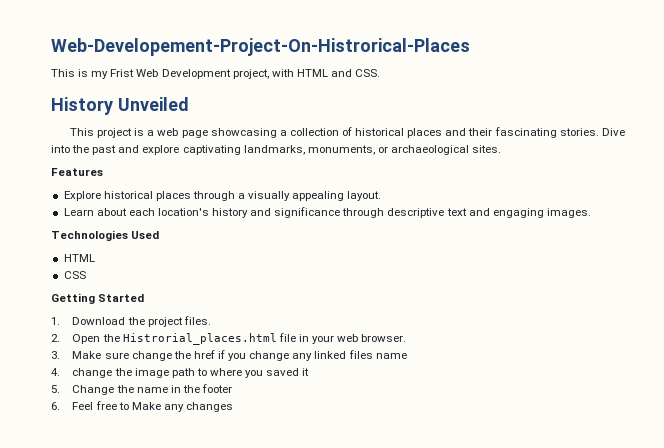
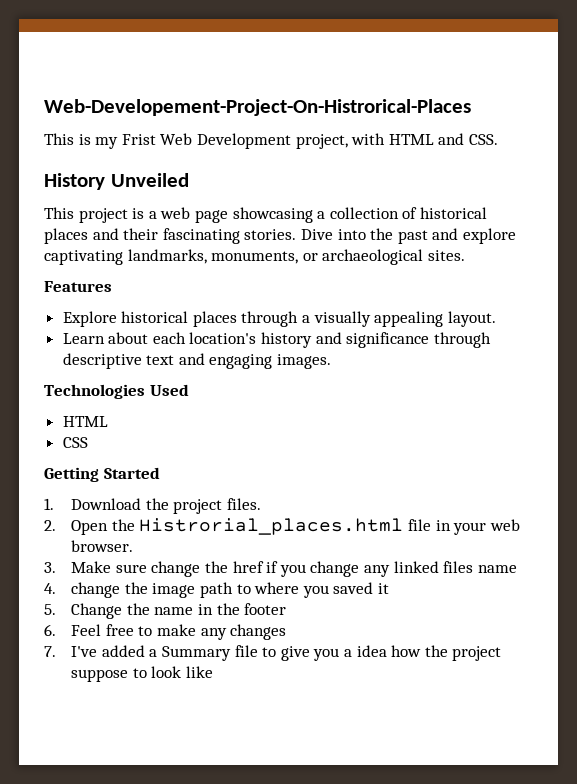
- 6. Feel free to Make any changes
+ 6. Feel free to make any changes
+ 7. I've added a Summary file to give you a idea how the project suppose to look like

